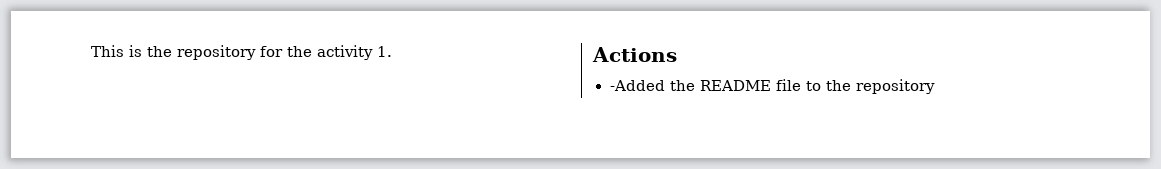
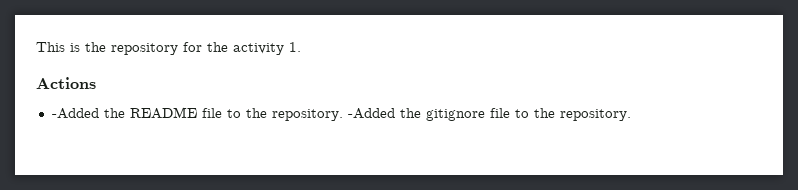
- -Added the README file to the repository
+ -Added the README file to the repository. -Added the gitignore file to the repository.

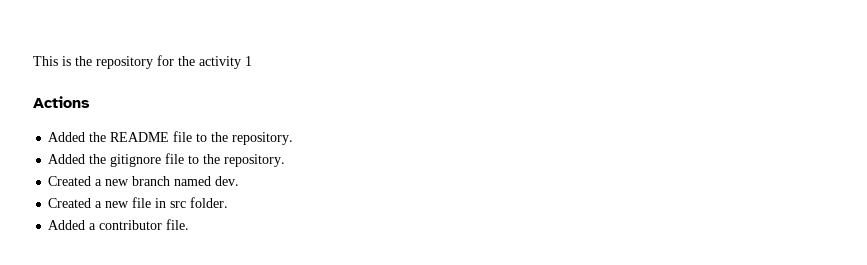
- This is the repository for the activity 1.
+ This is the repository for the activity 1
- -Added the README file to the repository. -Added the gitignore file to the repository.
+ Added the README file to the repository.
+ Added the gitignore file to the repository.
+ Created a new branch named dev.
+ Created a new file in src folder.
+ Added a contributor file.

